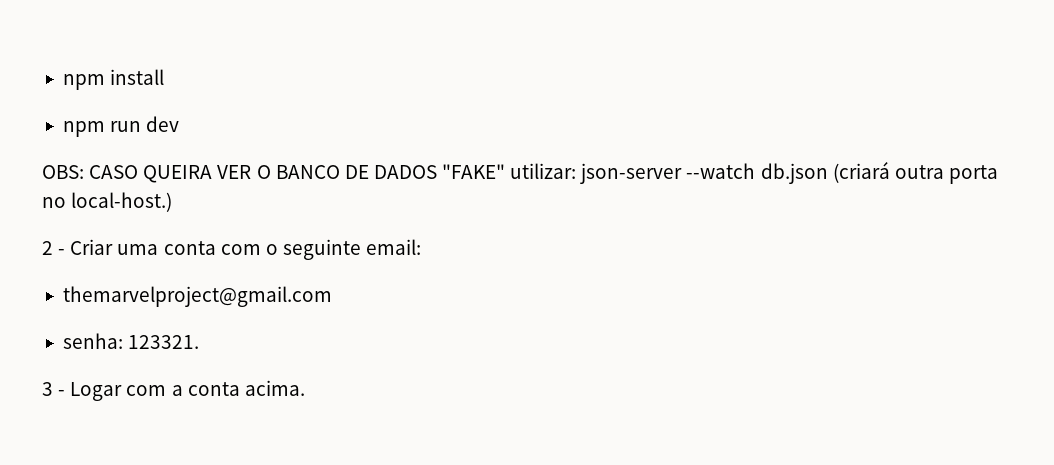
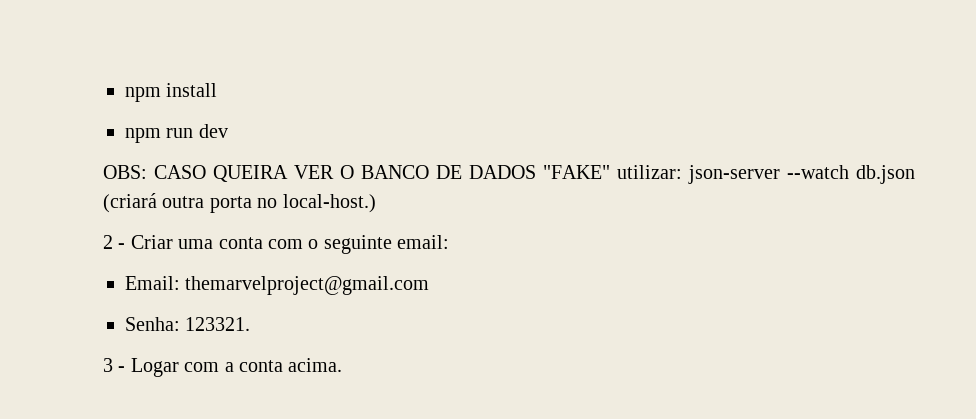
- themarvelproject@gmail.com
+ Email: themarvelproject@gmail.com
- senha: 123321.
+ Senha: 123321.

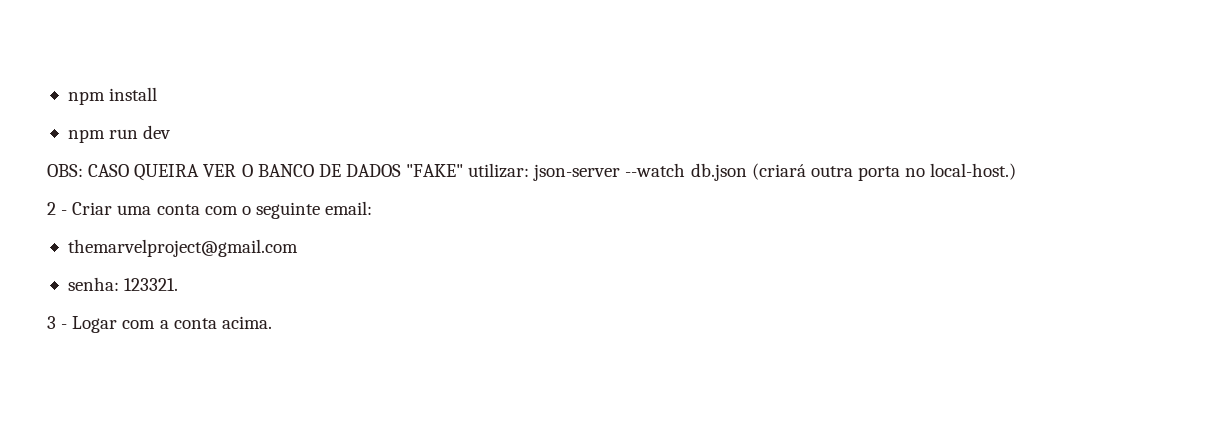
- Email: themarvelproject@gmail.com
+ themarvelproject@gmail.com
- Senha: 123321.
+ senha: 123321.

